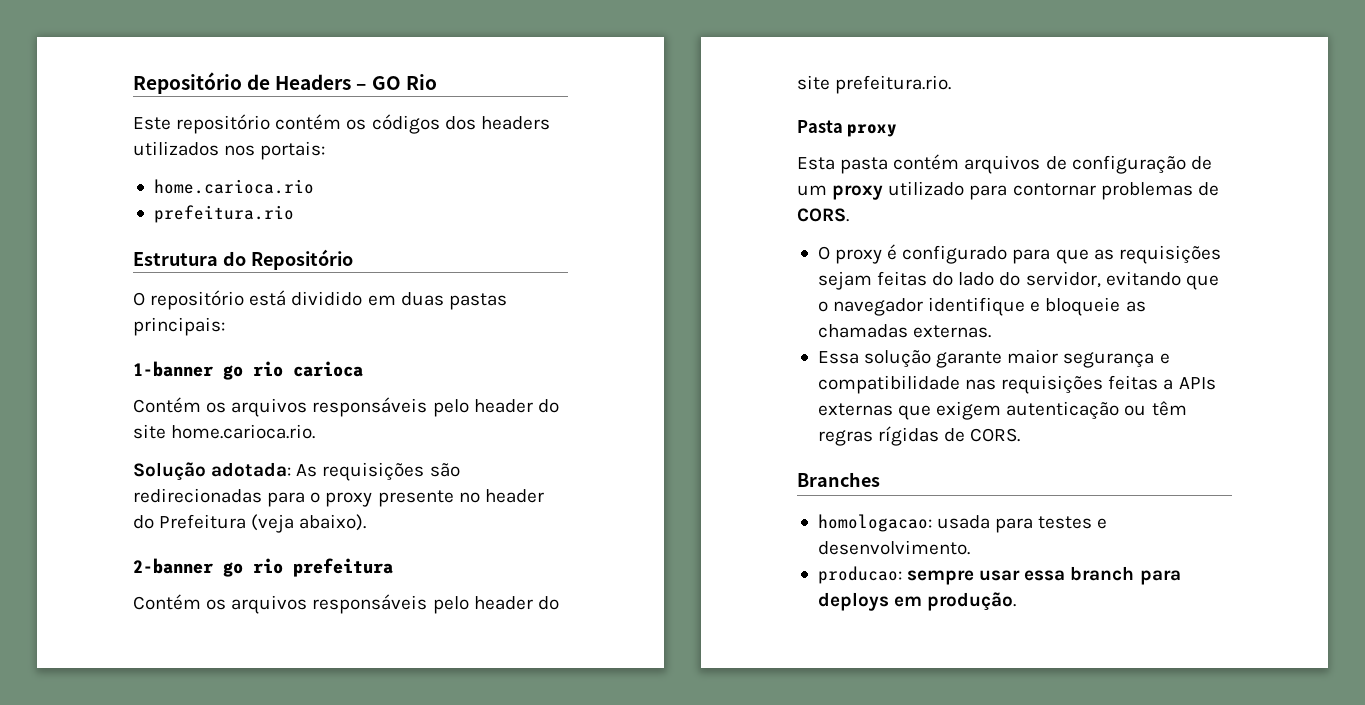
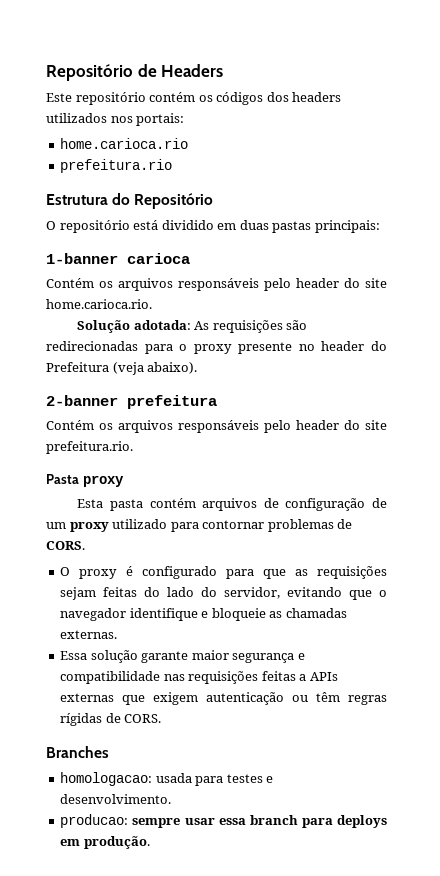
- Repositório de Headers – GO Rio
+ Repositório de Headers
- 1-banner go rio carioca
+ 1-banner carioca
- 2-banner go rio prefeitura
+ 2-banner prefeitura

